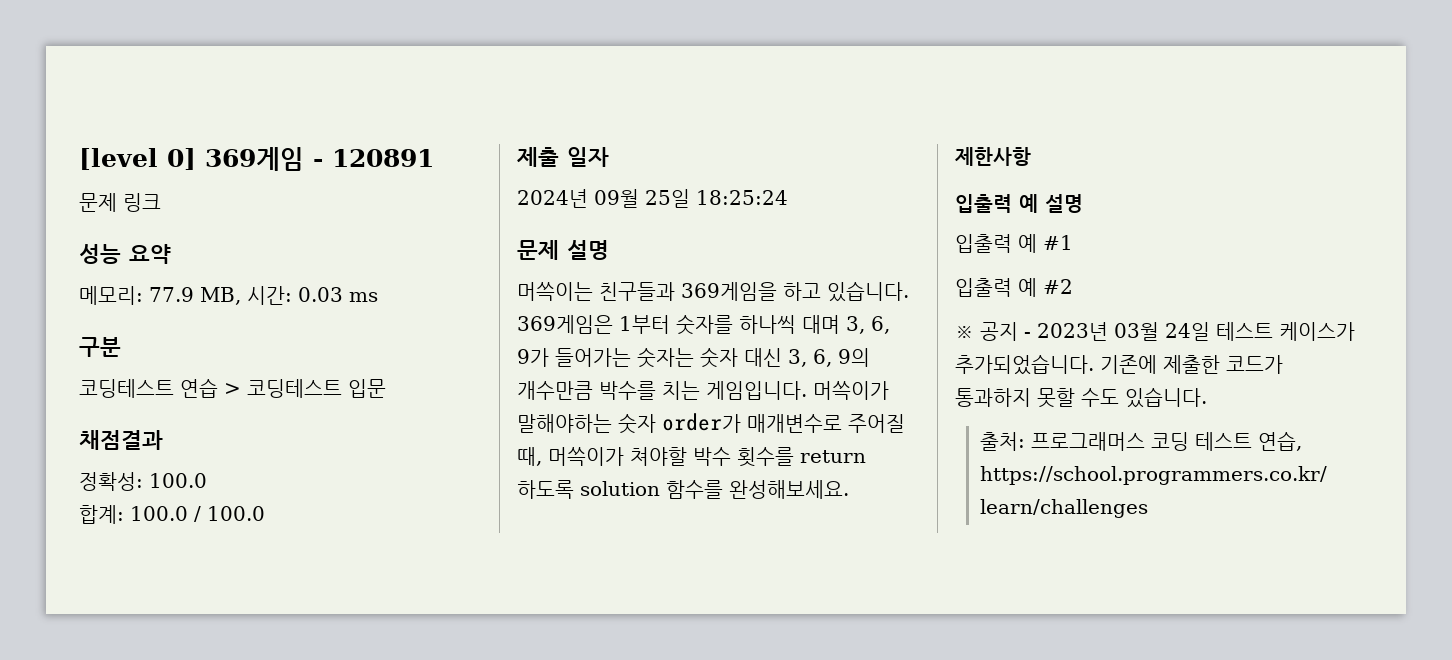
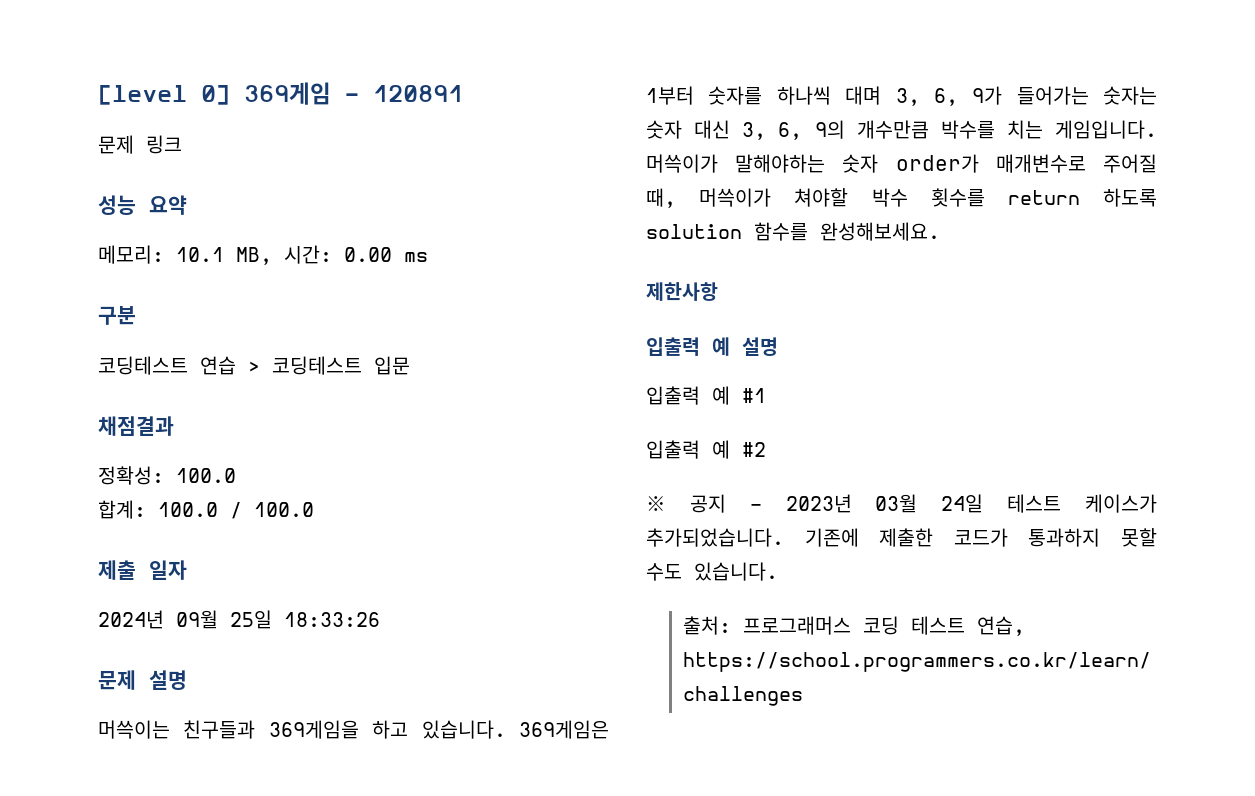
- 메모리: 77.9 MB, 시간: 0.03 ms
+ 메모리: 10.1 MB, 시간: 0.00 ms
- 2024년 09월 25일 18:25:24
+ 2024년 09월 25일 18:33:26

